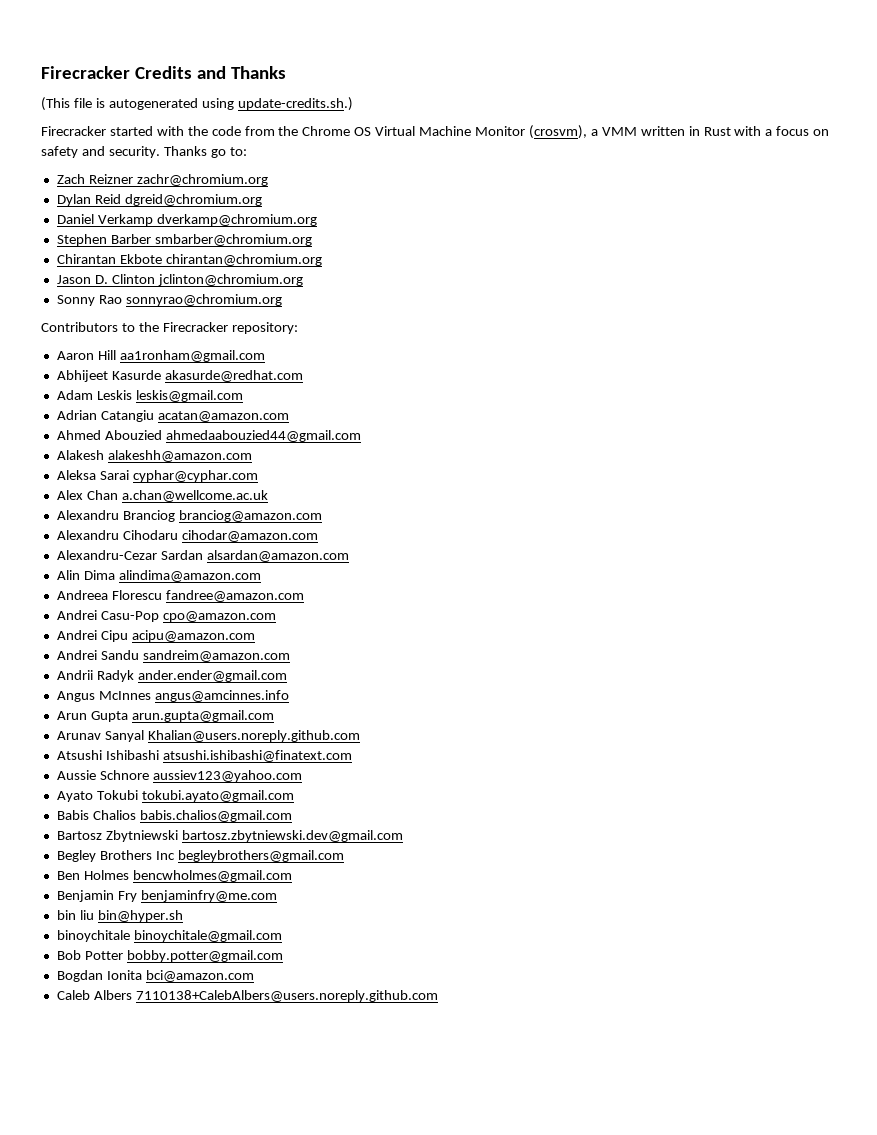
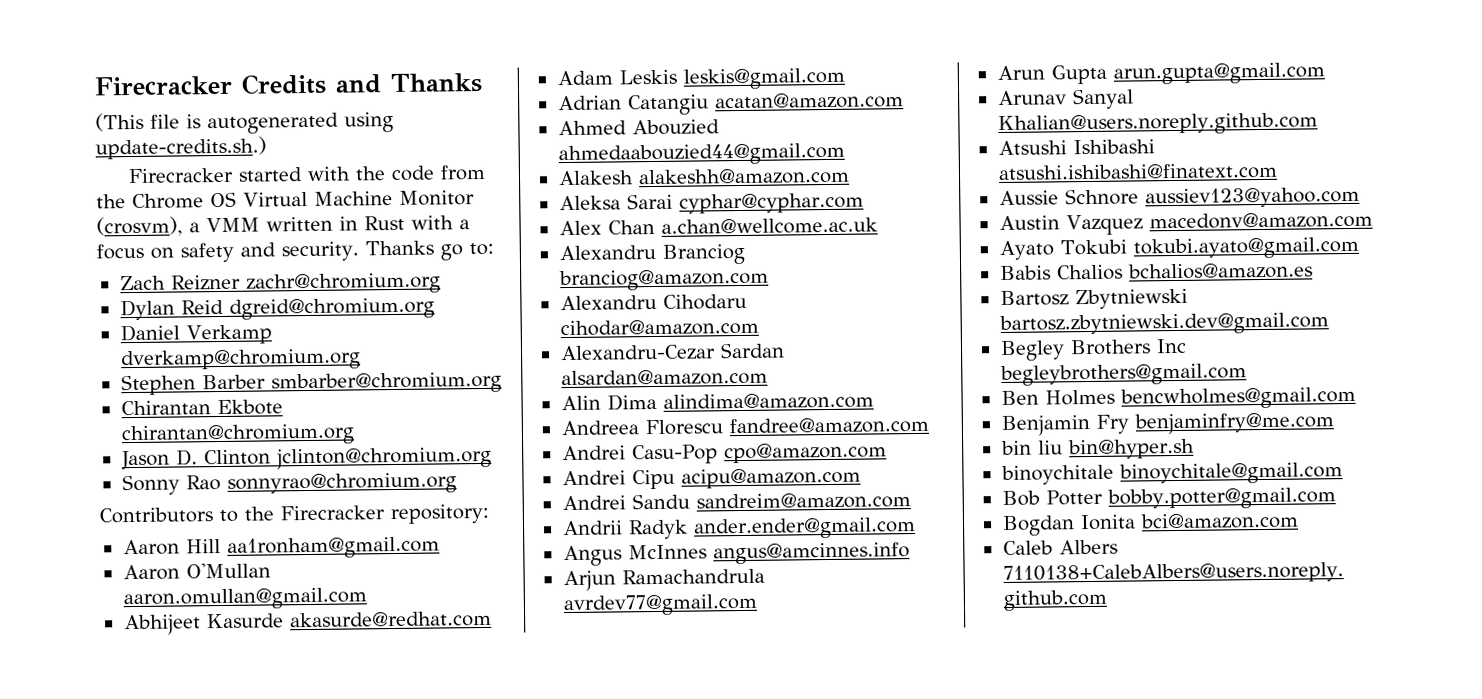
+ Aaron O'Mullan aaron.omullan@gmail.com
+ Arjun Ramachandrula avrdev77@gmail.com
+ Austin Vazquez macedonv@amazon.com
- Babis Chalios babis.chalios@gmail.com
+ Babis Chalios bchalios@amazon.es

